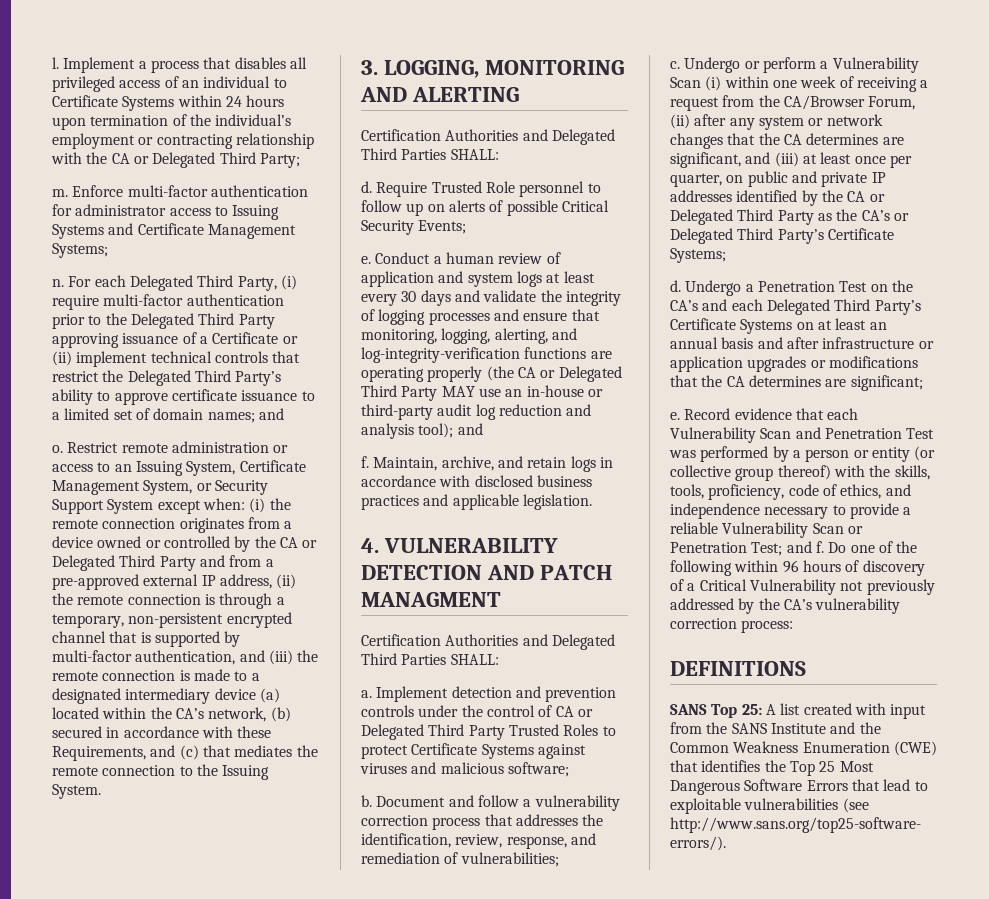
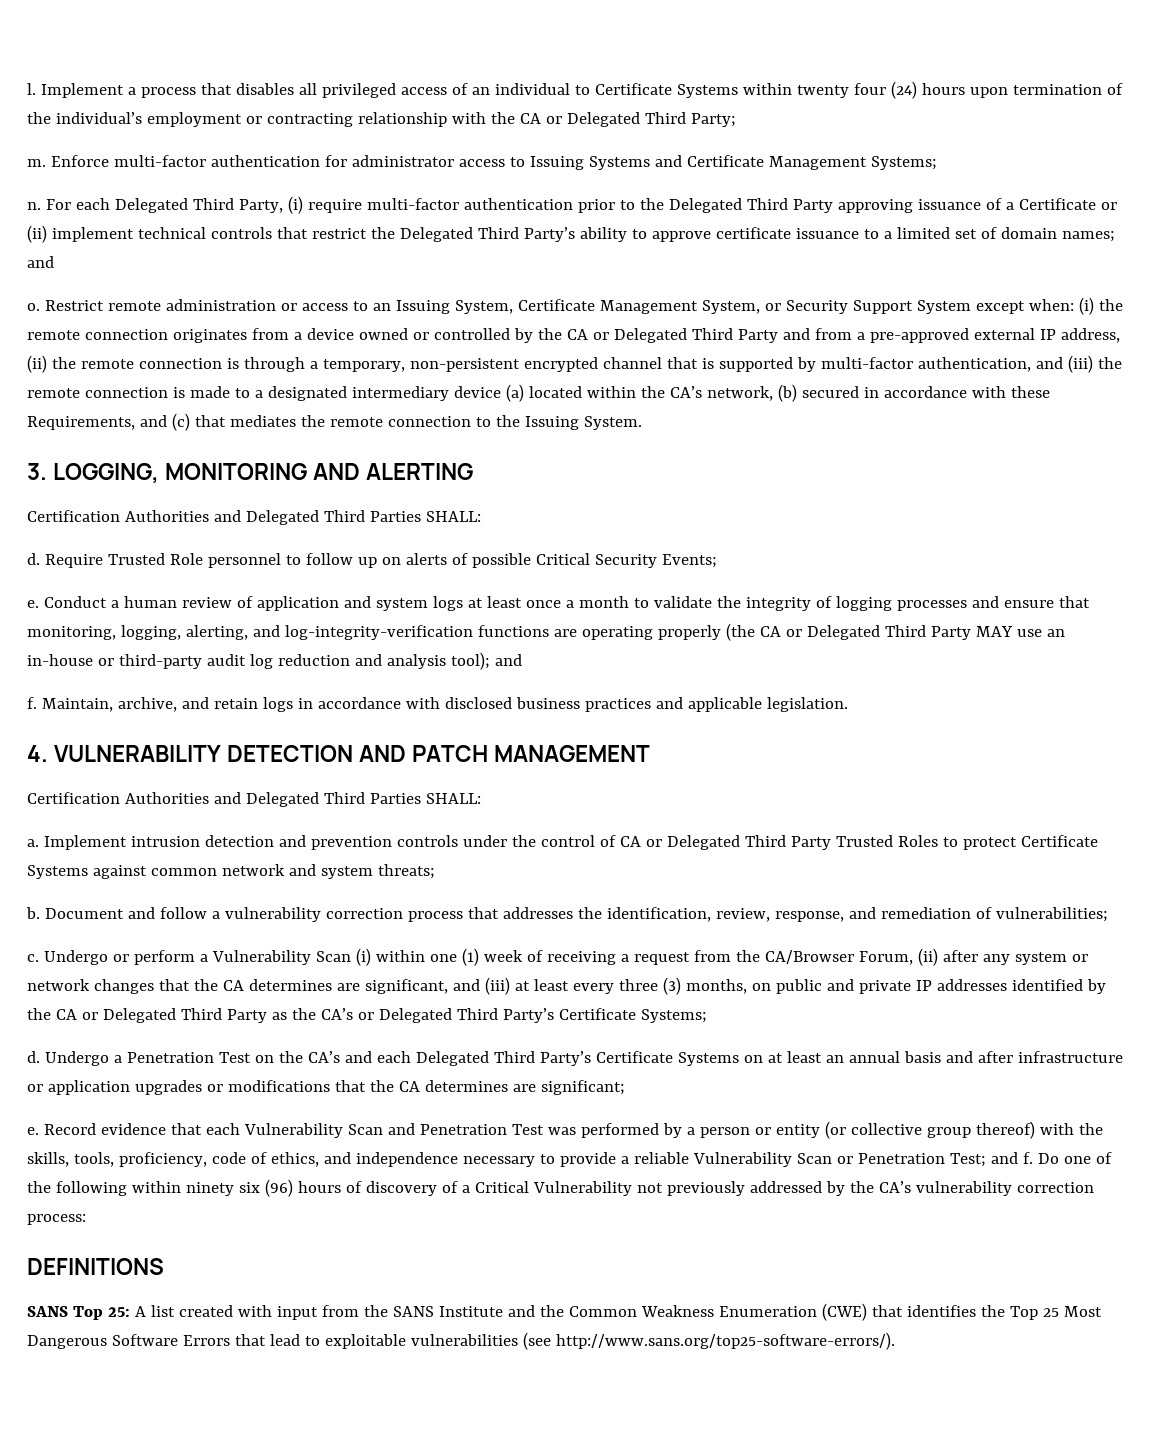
- Implement a process that disables all privileged access of an individual to Certificate Systems within 24 hours upon termination of the individual’s employment or contracting relationship with the CA or Delegated Third Party;
+ Implement a process that disables all privileged access of an individual to Certificate Systems within twenty four (24) hours upon termination of the individual’s employment or contracting relationship with the CA or Delegated Third Party;
- Conduct a human review of application and system logs at least every 30 days and validate the integrity of logging processes and ensure that monitoring, logging, alerting, and log-integrity-verification functions are operating properly (the CA or Delegated Third Party MAY use an in-house or third-party audit log reduction and analysis tool); and
+ Conduct a human review of application and system logs at least once a month to validate the integrity of logging processes and ensure that monitoring, logging, alerting, and log-integrity-verification functions are operating properly (the CA or Delegated Third Party MAY use an in-house or third-party audit log reduction and analysis tool); and
- 4. VULNERABILITY DETECTION AND PATCH MANAGMENT
+ 4. VULNERABILITY DETECTION AND PATCH MANAGEMENT
- Implement detection and prevention controls under the control of CA or Delegated Third Party Trusted Roles to protect Certificate Systems against viruses and malicious software;
+ Implement intrusion detection and prevention controls under the control of CA or Delegated Third Party Trusted Roles to protect Certificate Systems against common network and system threats;
- Undergo or perform a Vulnerability Scan (i) within one week of receiving a request from the CA/Browser Forum, (ii) after any system or network changes that the CA determines are significant, and (iii) at least once per quarter, on public and private IP addresses identified by the CA or Delegated Third Party as the CA’s or Delegated Third Party’s Certificate Systems;
+ Undergo or perform a Vulnerability Scan (i) within one (1) week of receiving a request from the CA/Browser Forum, (ii) after any system or network changes that the CA determines are significant, and (iii) at least every three (3) months, on public and private IP addresses identified by the CA or Delegated Third Party as the CA’s or Delegated Third Party’s Certificate Systems;
- Do one of the following within 96 hours of discovery of a Critical Vulnerability not previously addressed by the CA’s vulnerability correction process:
+ Do one of the following within ninety six (96) hours of discovery of a Critical Vulnerability not previously addressed by the CA’s vulnerability correction process:

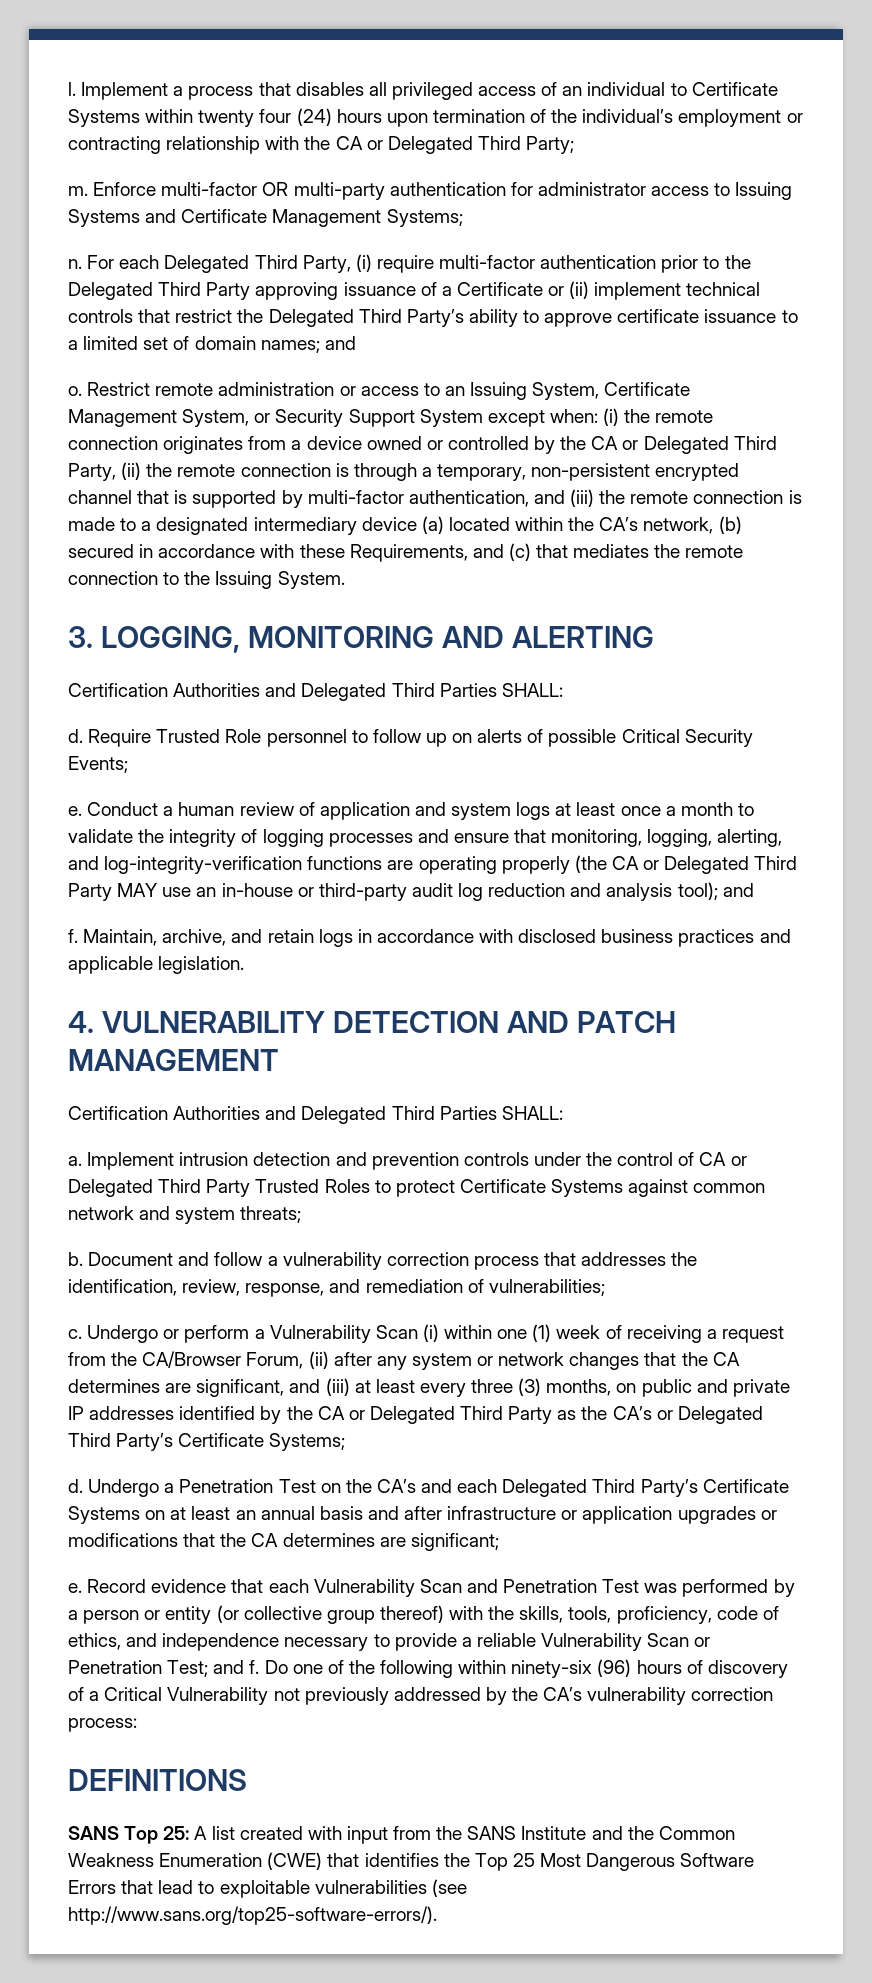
- Enforce multi-factor authentication for administrator access to Issuing Systems and Certificate Management Systems;
+ Enforce multi-factor OR multi-party authentication for administrator access to Issuing Systems and Certificate Management Systems;
- (i) the remote connection originates from a device owned or controlled by the CA or Delegated Third Party and from a pre-approved external IP address, (ii) the remote connection is through a temporary, non-persistent encrypted channel that is supported by multi-factor authentication, and (iii) the remote connection is made to a designated intermediary device (a) located within the CA’s network, (b) secured in accordance with these Requirements, and (c) that mediates the remote connection to the Issuing System.
+ (i) the remote connection originates from a device owned or controlled by the CA or Delegated Third Party, (ii) the remote connection is through a temporary, non-persistent encrypted channel that is supported by multi-factor authentication, and (iii) the remote connection is made to a designated intermediary device (a) located within the CA’s network, (b) secured in accordance with these Requirements, and (c) that mediates the remote connection to the Issuing System.
- Do one of the following within ninety six (96) hours of discovery of a Critical Vulnerability not previously addressed by the CA’s vulnerability correction process:
+ Do one of the following within ninety-six (96) hours of discovery of a Critical Vulnerability not previously addressed by the CA’s vulnerability correction process:

